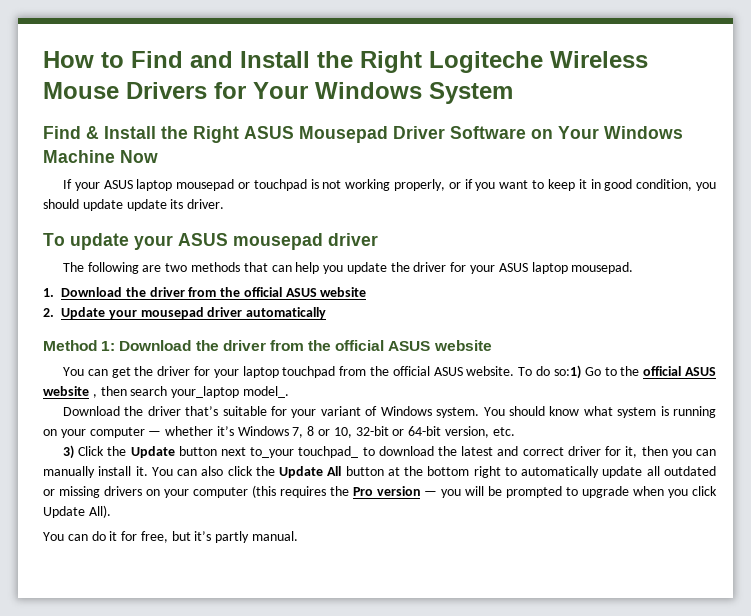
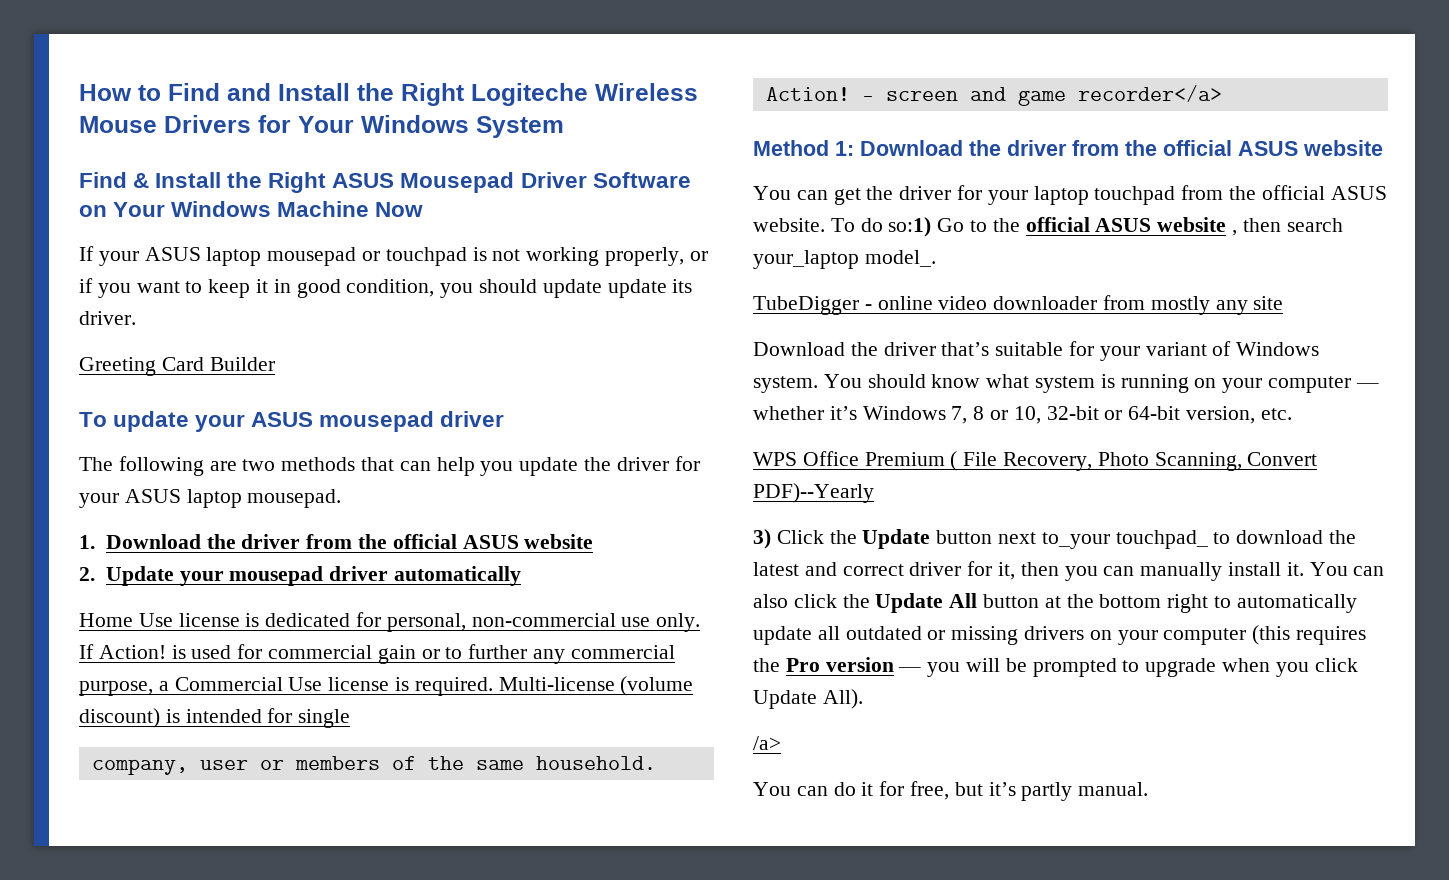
+ Greeting Card Builder
+ Home Use license is dedicated for personal, non-commercial use only. If Action! is used for commercial gain or to further any commercial purpose, a Commercial Use license is required. Multi-license (volume discount) is intended for single
+ company, user or members of the same household. Action! - screen and game recorder</a>
+ TubeDigger - online video downloader from mostly any site
+ WPS Office Premium ( File Recovery, Photo Scanning, Convert PDF)--Yearly
+ /a>

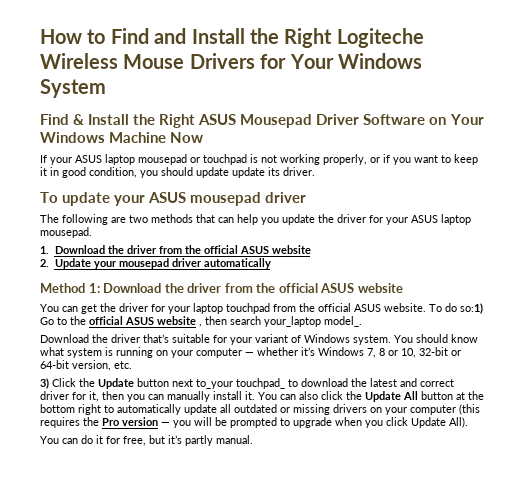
- Greeting Card Builder
- Home Use license is dedicated for personal, non-commercial use only. If Action! is used for commercial gain or to further any commercial purpose, a Commercial Use license is required. Multi-license (volume discount) is intended for single
- company, user or members of the same household. Action! - screen and game recorder</a>
- TubeDigger - online video downloader from mostly any site
- WPS Office Premium ( File Recovery, Photo Scanning, Convert PDF)--Yearly
- /a>

